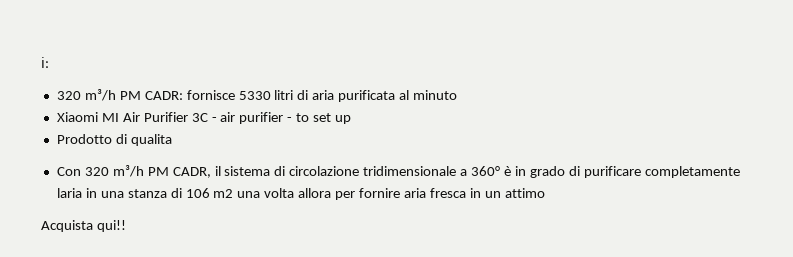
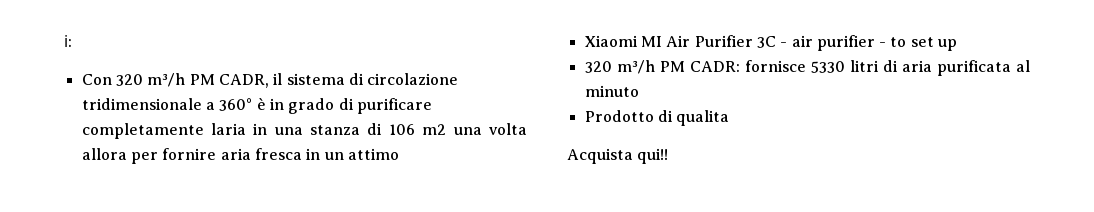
- 320 m³/h PM CADR: fornisce 5330 litri di aria purificata al minuto
- Xiaomi MI Air Purifier 3C - air purifier - to set up
- Prodotto di qualita
+ Xiaomi MI Air Purifier 3C - air purifier - to set up
+ 320 m³/h PM CADR: fornisce 5330 litri di aria purificata al minuto
+ Prodotto di qualita

